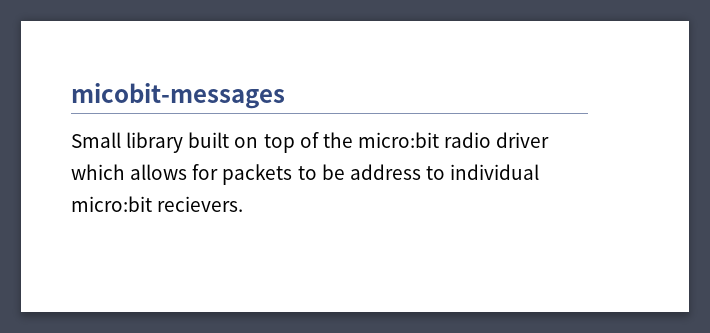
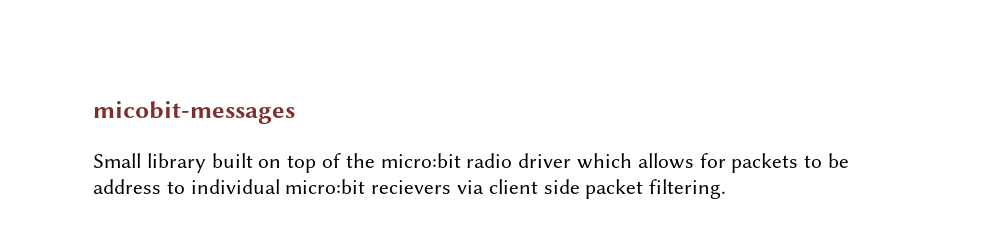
- Small library built on top of the micro:bit radio driver which allows for packets to be address to individual micro:bit recievers.
+ Small library built on top of the micro:bit radio driver which allows for packets to be address to individual micro:bit recievers via client side packet filtering.

